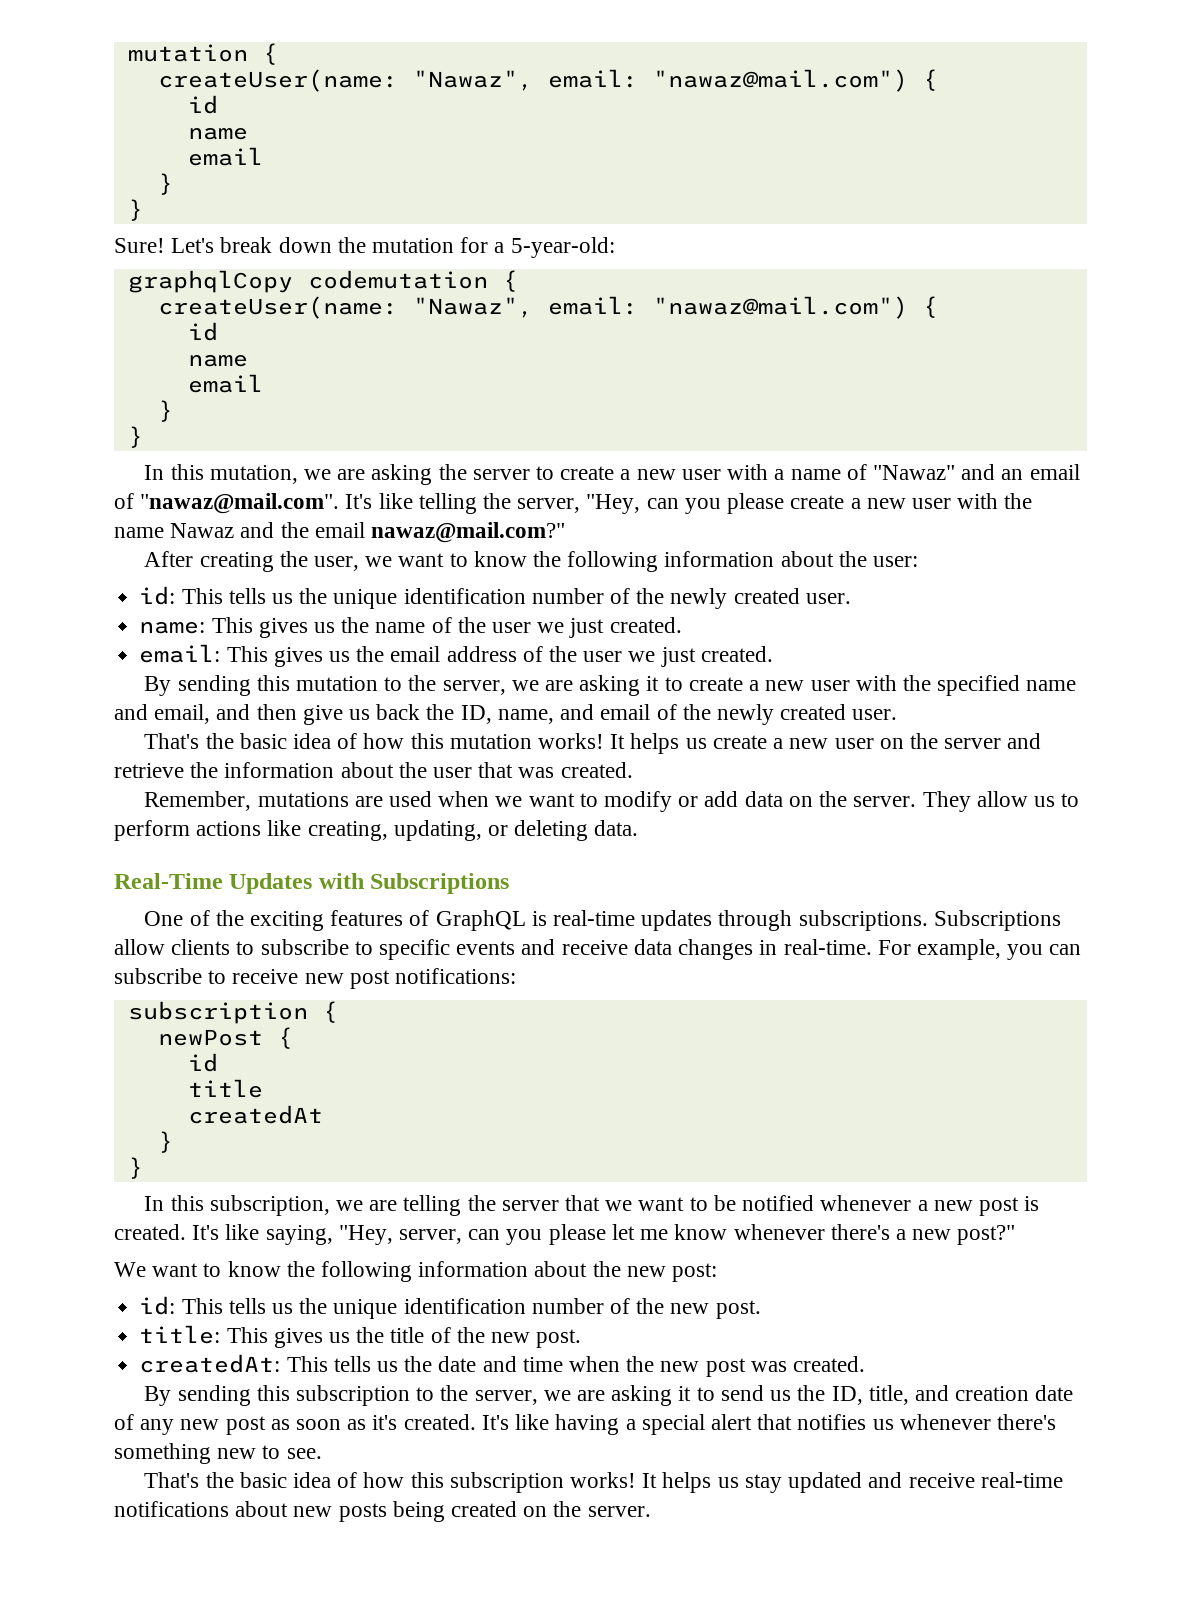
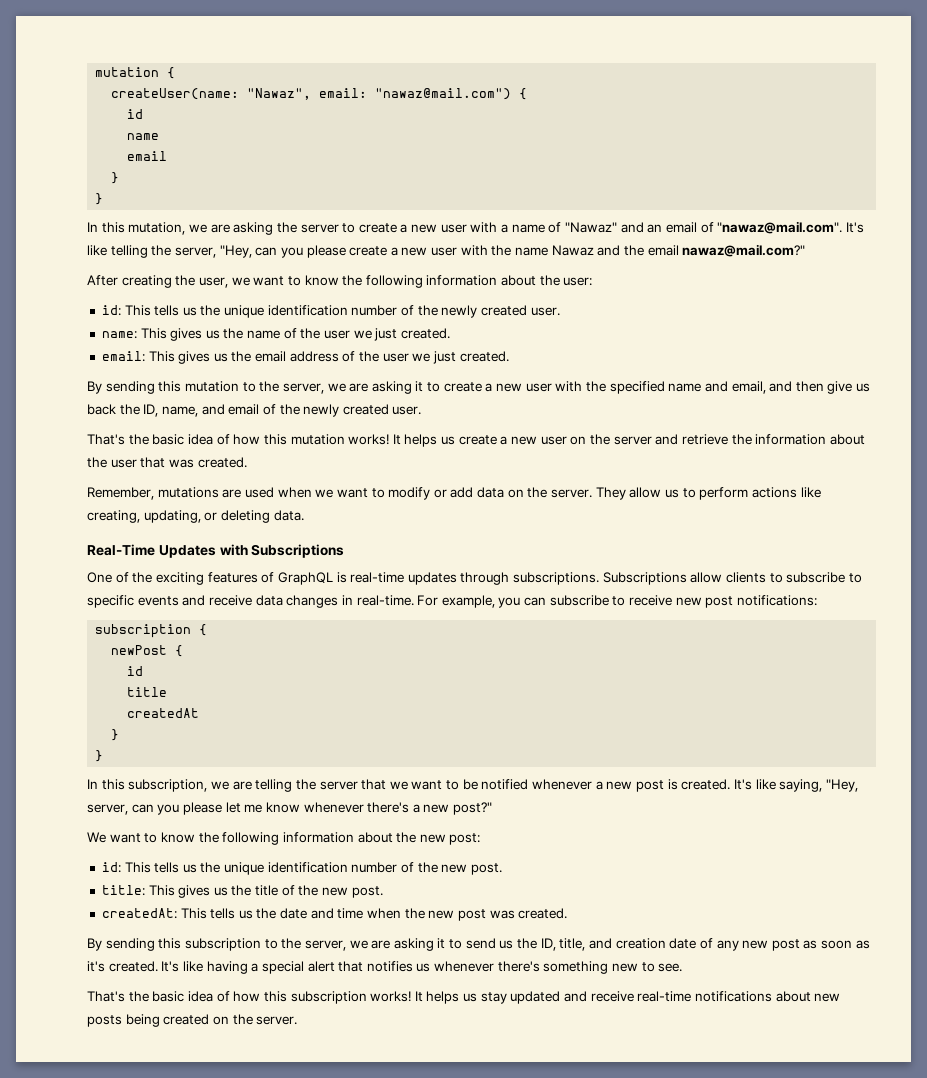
- Sure! Let's break down the mutation for a 5-year-old:
- graphqlCopy codemutation {
- createUser(name: "Nawaz", email: "nawaz@mail.com") {
- id
- name
- email
- }
- }

